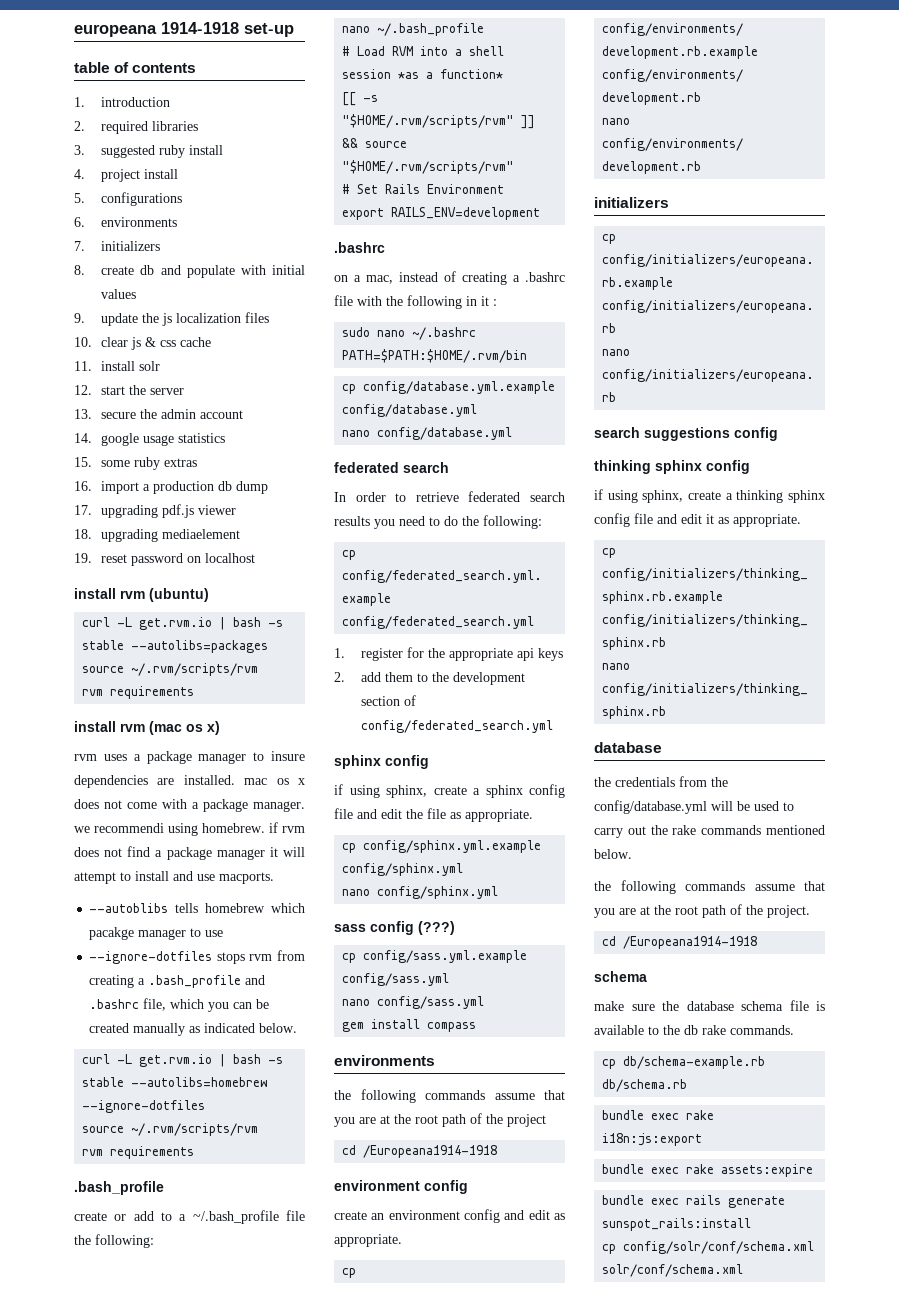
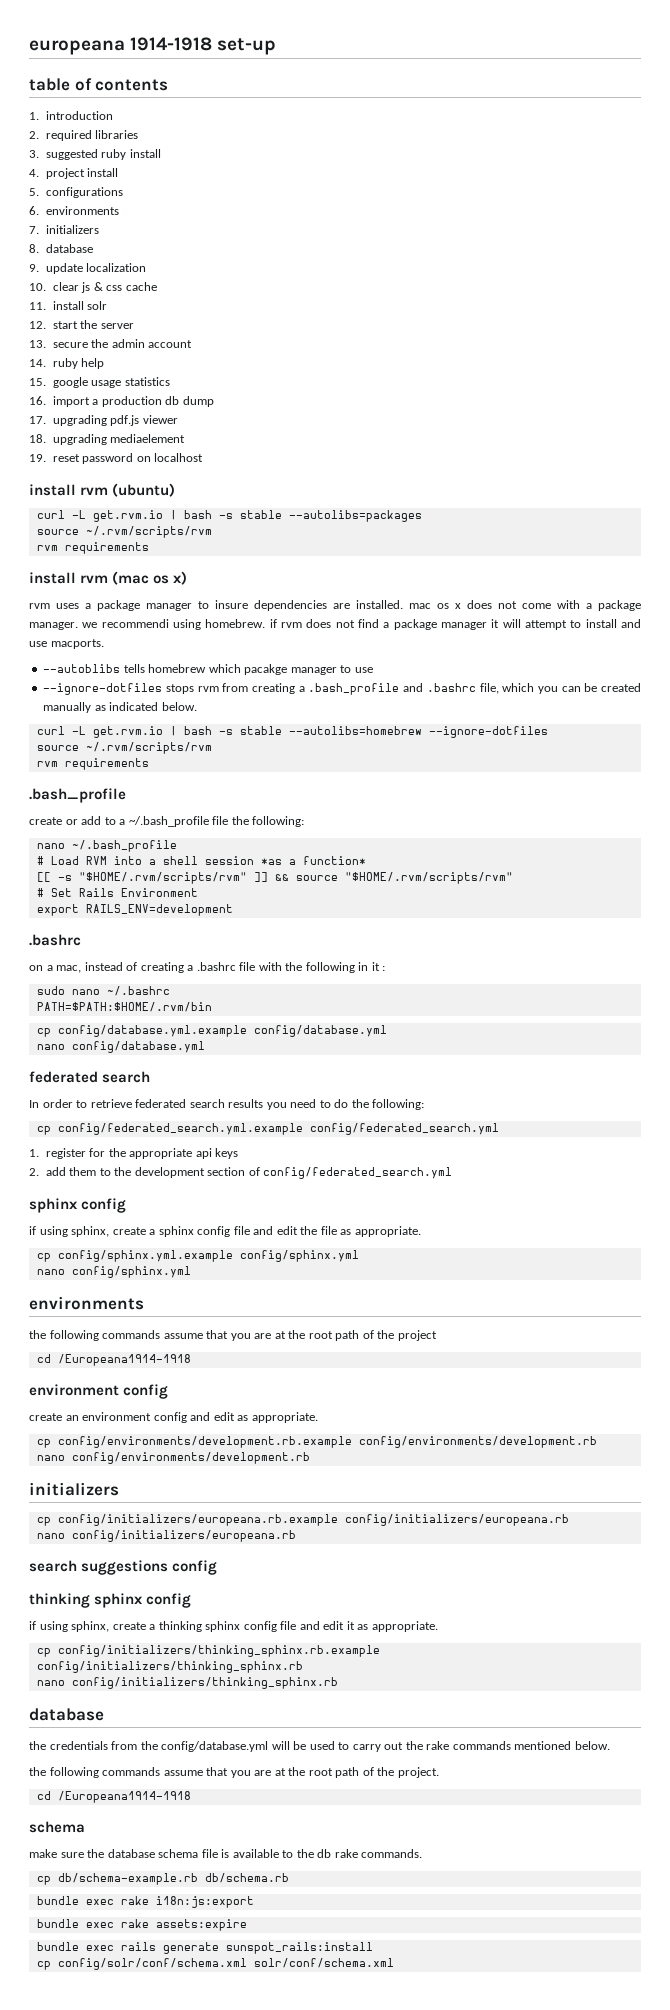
- 8. create db and populate with initial values
+ 8. database
- 9. update the js localization files
+ 9. update localization
- 14. google usage statistics
+ 14. ruby help
+ 15. google usage statistics
- 15. some ruby extras
- sass config (???)
- cp config/sass.yml.example config/sass.yml
- nano config/sass.yml
- gem install compass

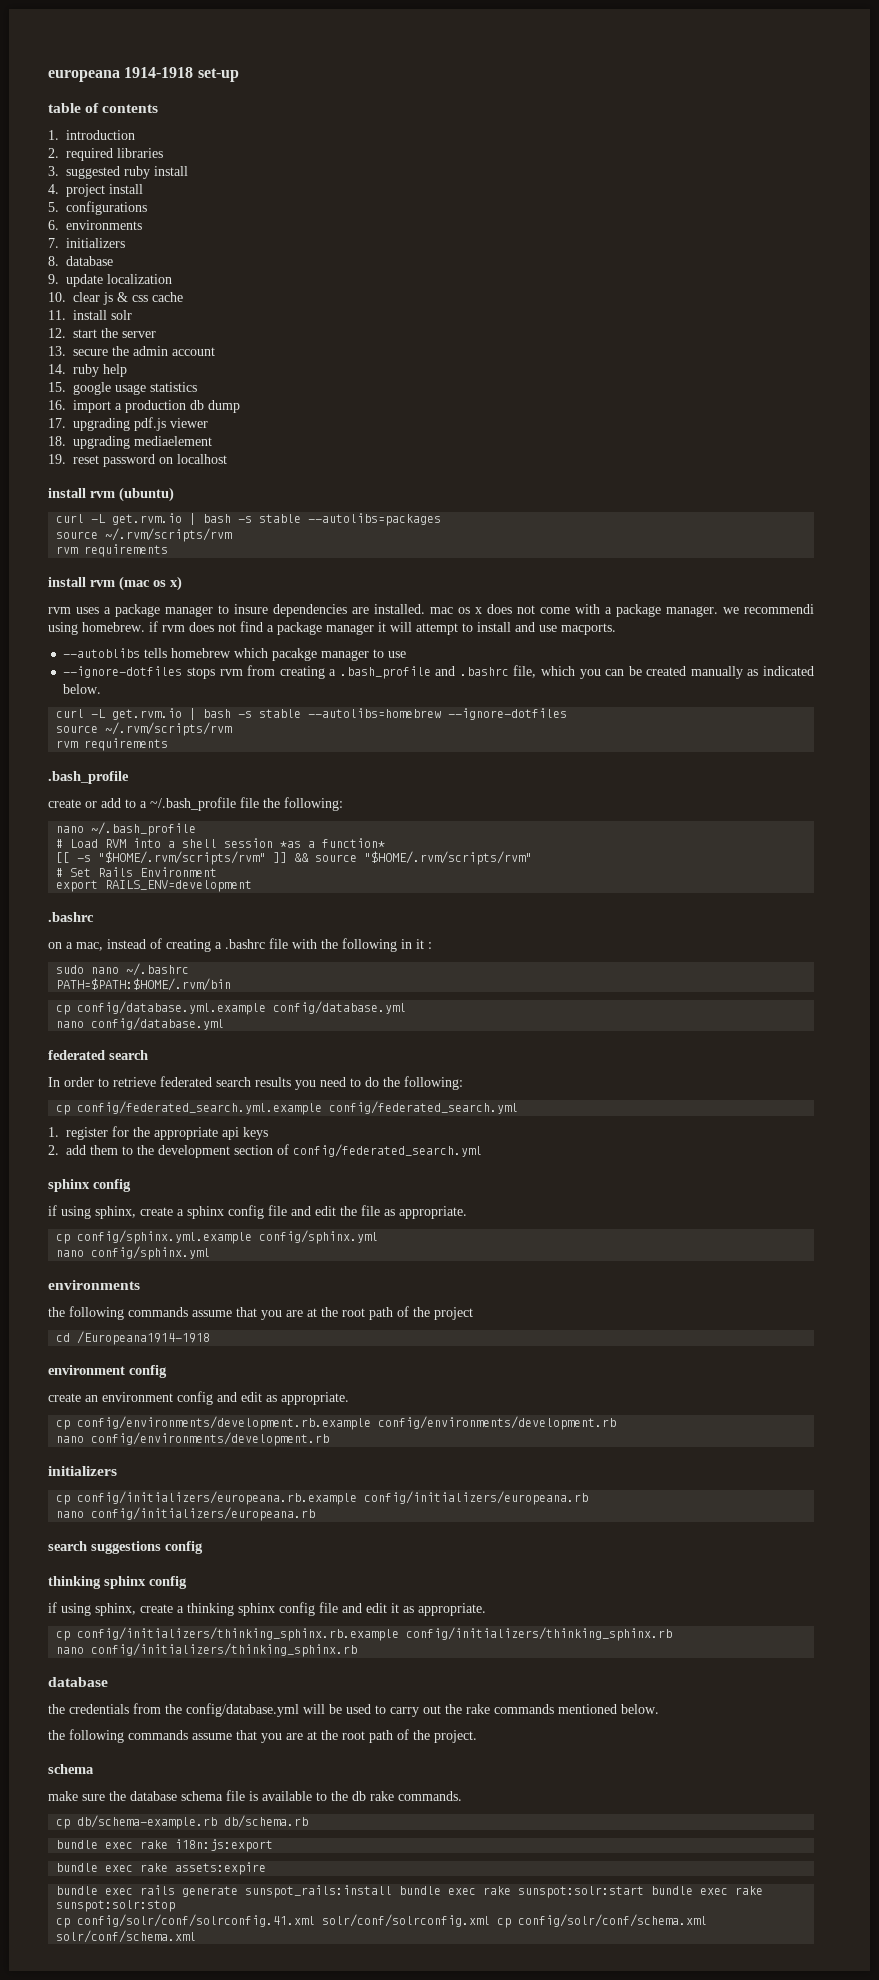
  the following commands assume that you are at the root path of the project.
- cd /Europeana1914-1918
- bundle exec rails generate sunspot_rails:install
- cp config/solr/conf/schema.xml solr/conf/schema.xml
+ bundle exec rails generate sunspot_rails:install bundle exec rake sunspot:solr:start bundle exec rake sunspot:solr:stop
+ cp config/solr/conf/solrconfig.41.xml solr/conf/solrconfig.xml cp config/solr/conf/schema.xml solr/conf/schema.xml

